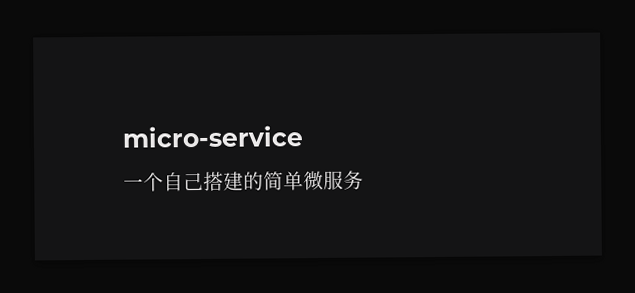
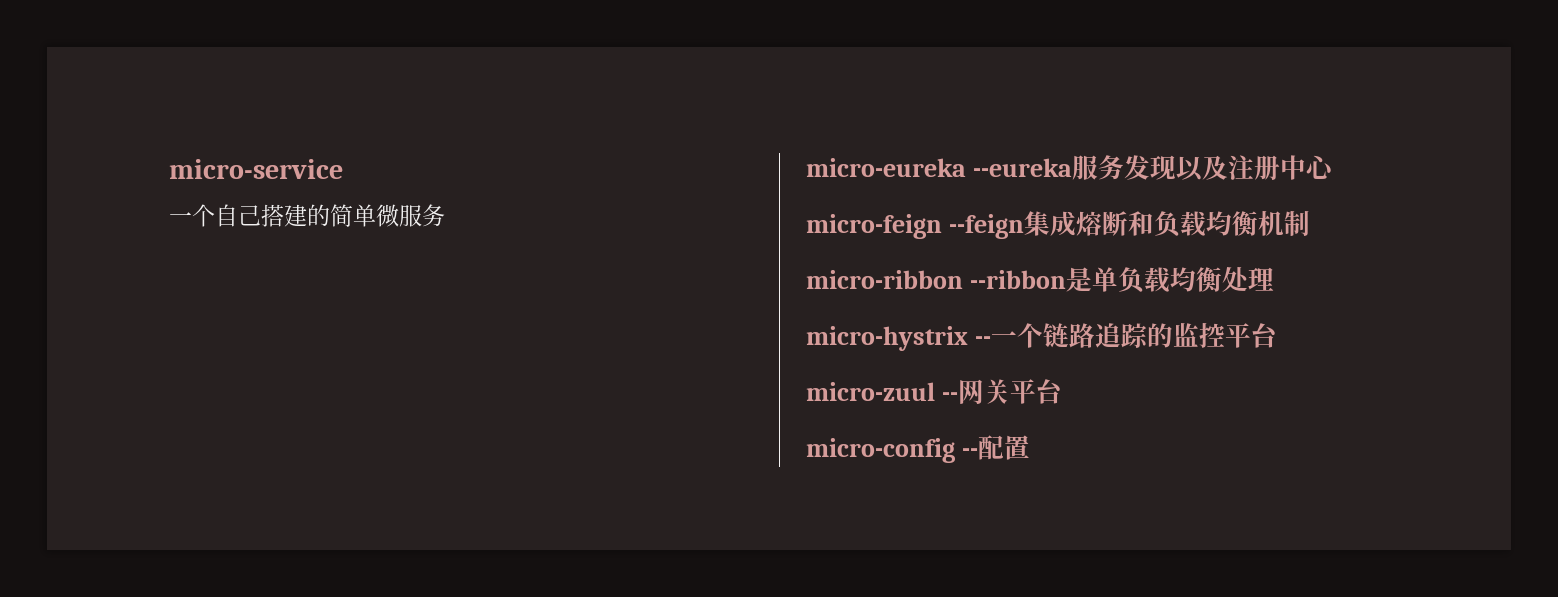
+ micro-eureka --eureka服务发现以及注册中心
+ micro-feign --feign集成熔断和负载均衡机制
+ micro-ribbon --ribbon是单负载均衡处理
+ micro-hystrix --一个链路追踪的监控平台
+ micro-zuul --网关平台
+ micro-config --配置

